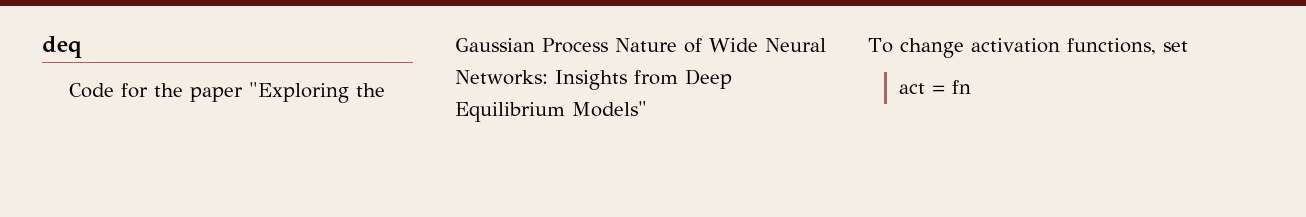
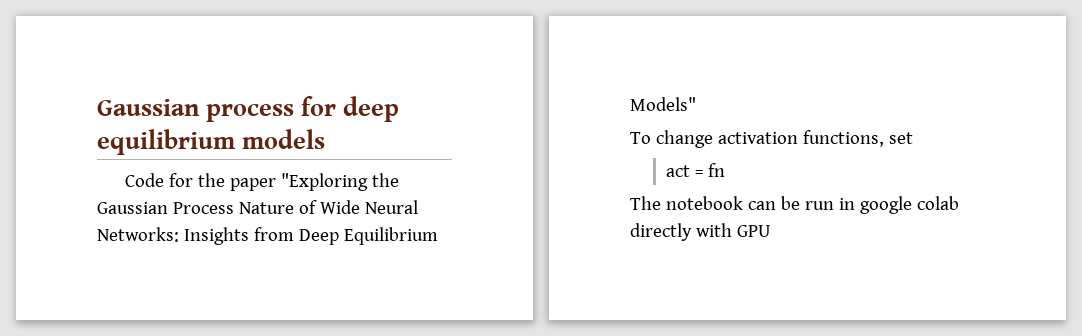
- deq
+ Gaussian process for deep equilibrium models
+ The notebook can be run in google colab directly with GPU

